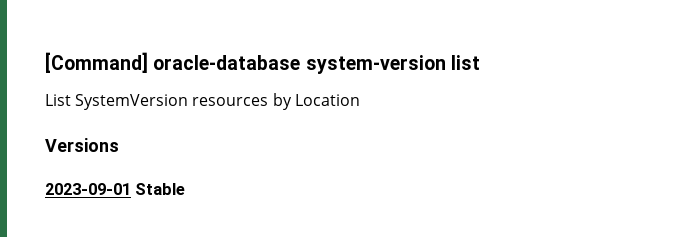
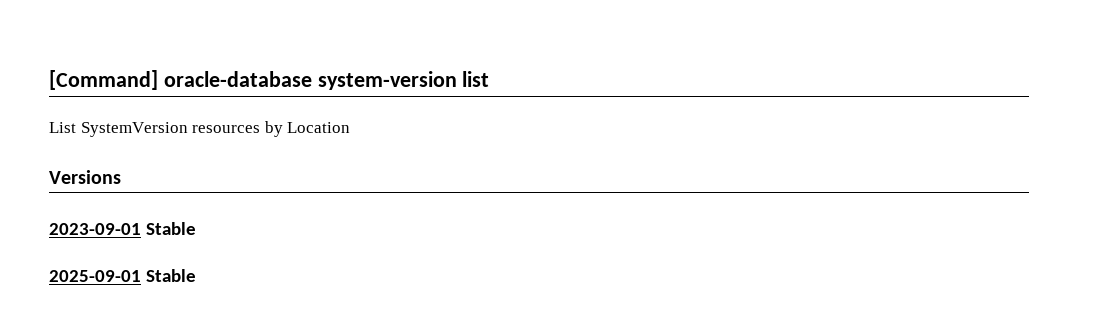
+ 2025-09-01 Stable

